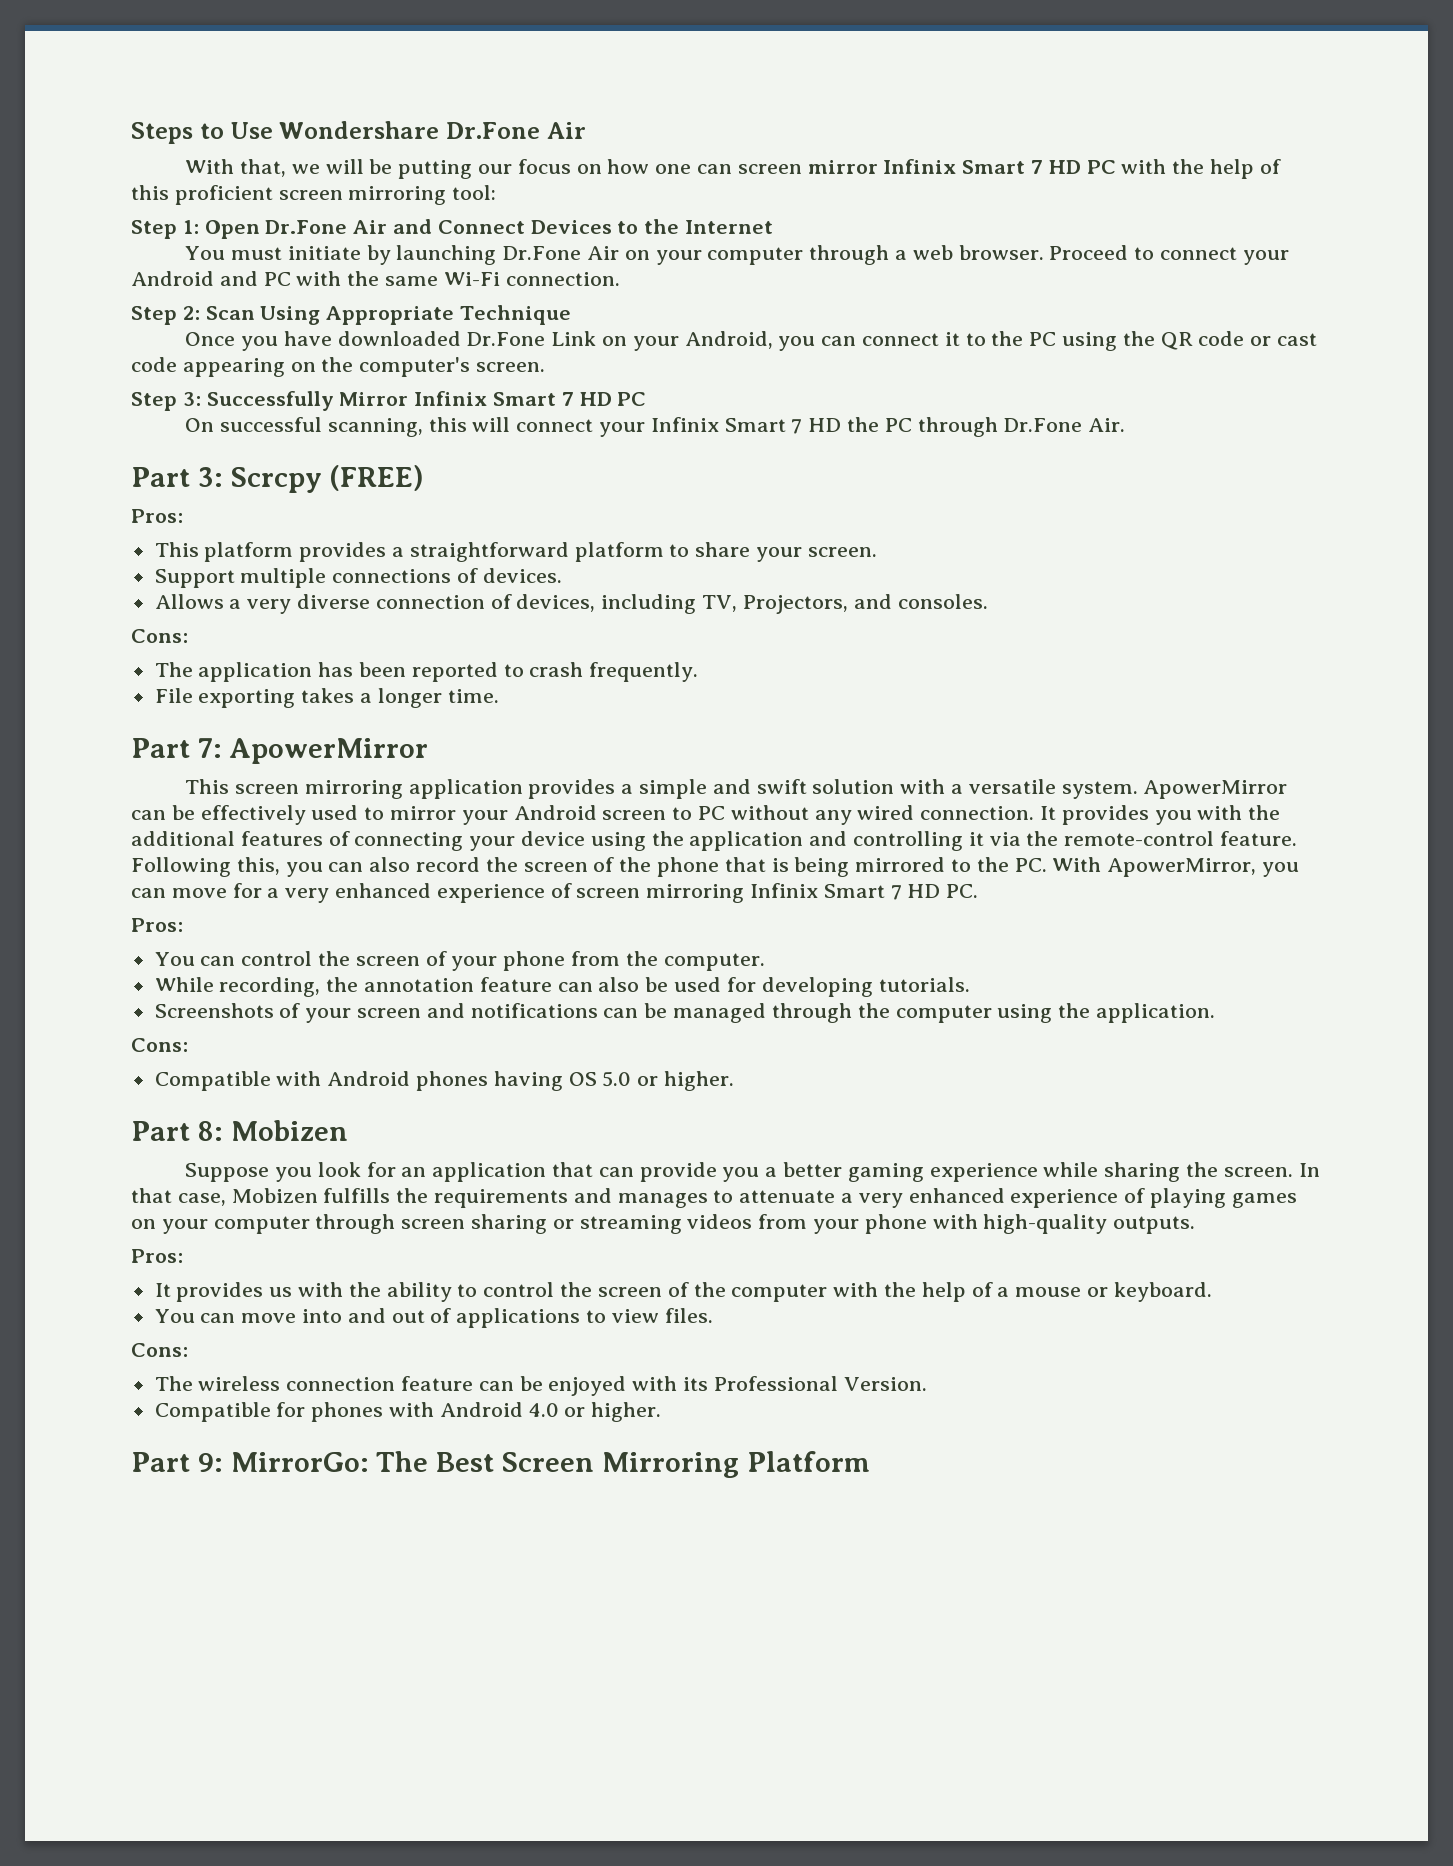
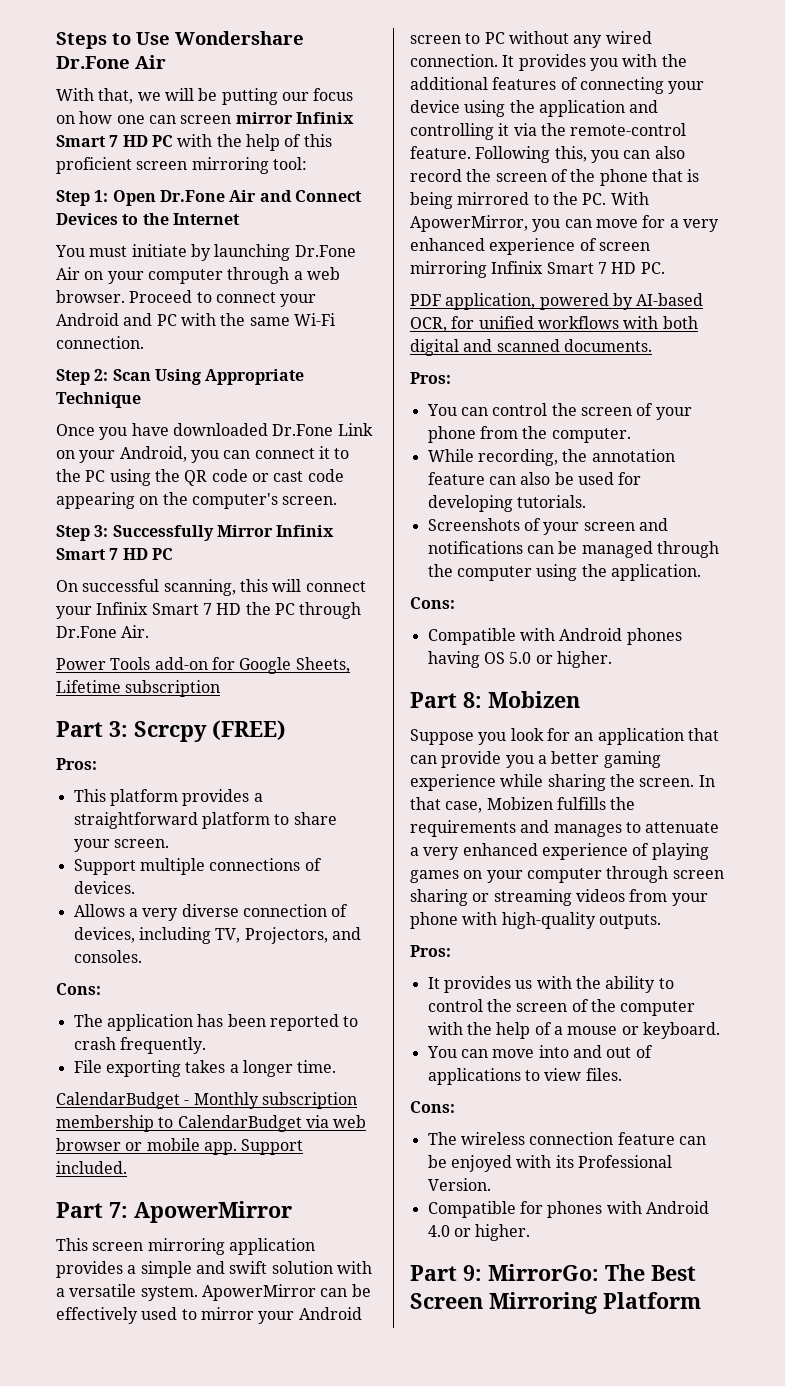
+ Power Tools add-on for Google Sheets, Lifetime subscription
+ CalendarBudget - Monthly subscription membership to CalendarBudget via web browser or mobile app. Support included.
+ PDF application, powered by AI-based OCR, for unified workflows with both digital and scanned documents.

